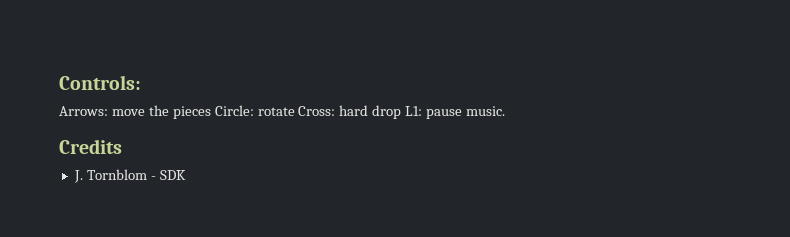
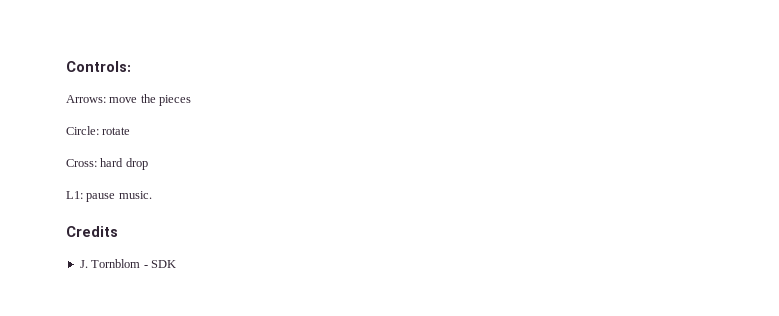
- Arrows: move the pieces Circle: rotate Cross: hard drop L1: pause music.
+ Arrows: move the pieces
+ Circle: rotate
+ Cross: hard drop
+ L1: pause music.

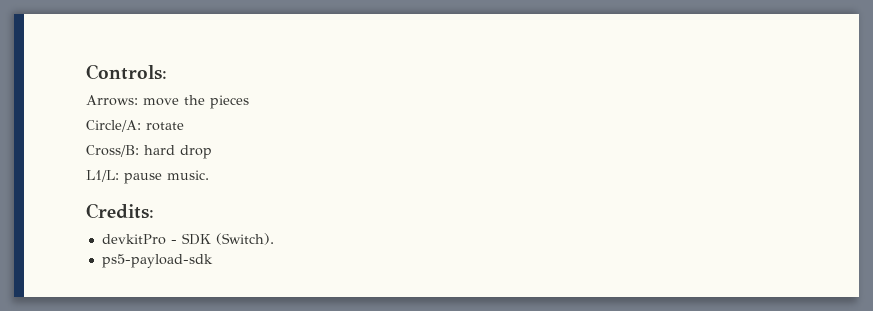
- Circle: rotate
+ Circle/A: rotate
- Cross: hard drop
+ Cross/B: hard drop
- L1: pause music.
+ L1/L: pause music.
- Credits
- J. Tornblom - SDK
+ Credits:
+ devkitPro - SDK (Switch).
+ ps5-payload-sdk

